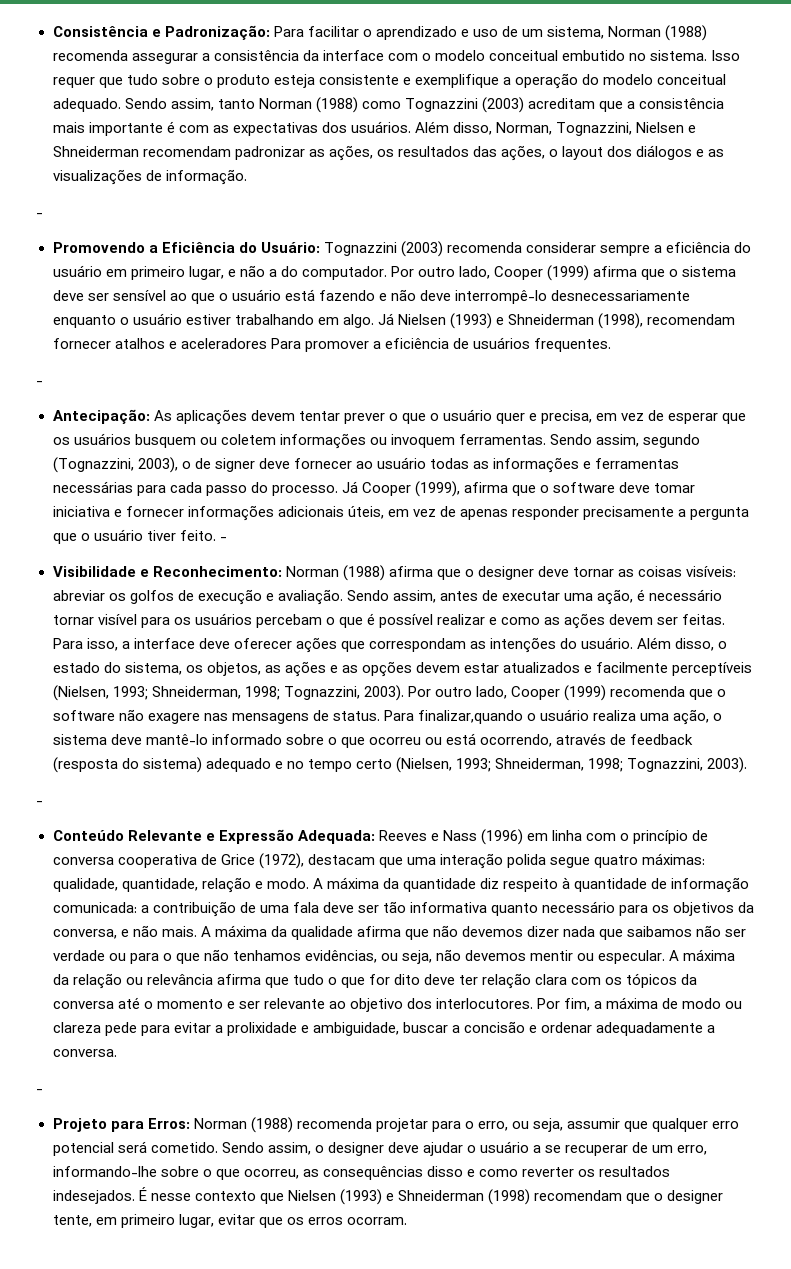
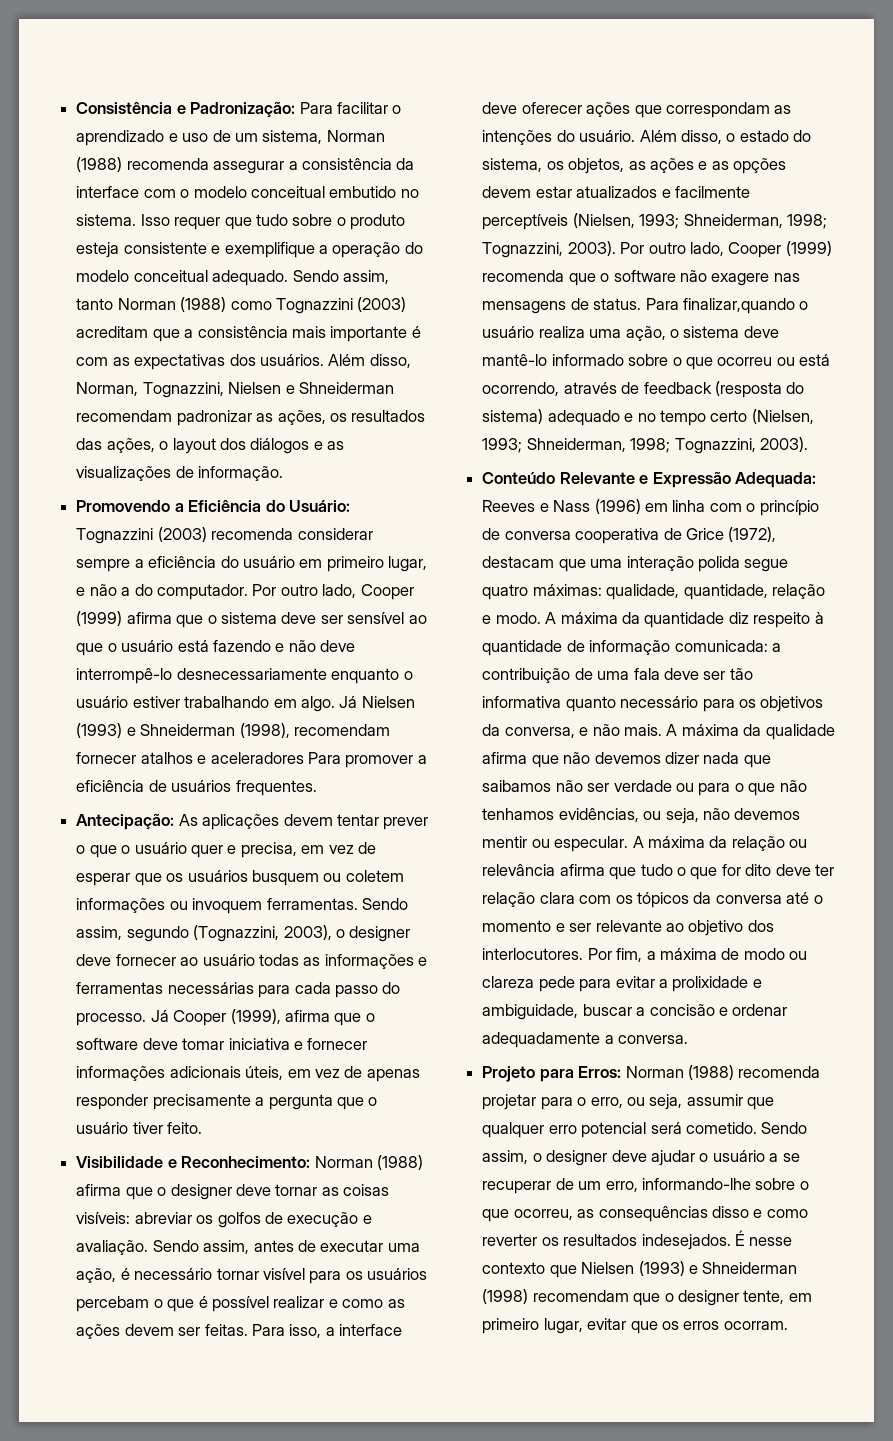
  Além disso, Norman, Tognazzini, Nielsen e Shneiderman recomendam padronizar as ações, os resultados das ações, o layout dos diálogos e as visualizações de informação.
- -
  Já Nielsen (1993) e Shneiderman (1998), recomendam fornecer atalhos e aceleradores Para promover a eficiência de usuários frequentes.
- -
- Sendo assim, segundo (Tognazzini, 2003), o de signer deve fornecer ao usuário todas as informações e ferramentas necessárias para cada passo do processo.
+ Sendo assim, segundo (Tognazzini, 2003), o designer deve fornecer ao usuário todas as informações e ferramentas necessárias para cada passo do processo.
- Já Cooper (1999), afirma que o software deve tomar iniciativa e fornecer informações adicionais úteis, em vez de apenas responder precisamente a pergunta que o usuário tiver feito. -
+ Já Cooper (1999), afirma que o software deve tomar iniciativa e fornecer informações adicionais úteis, em vez de apenas responder precisamente a pergunta que o usuário tiver feito.
  Para finalizar,quando o usuário realiza uma ação, o sistema deve mantê-lo informado sobre o que ocorreu ou está ocorrendo, através de feedback (resposta do sistema) adequado e no tempo certo (Nielsen, 1993; Shneiderman, 1998; Tognazzini, 2003).
- -
  Por fim, a máxima de modo ou clareza pede para evitar a prolixidade e ambiguidade, buscar a concisão e ordenar adequadamente a conversa.
- -

